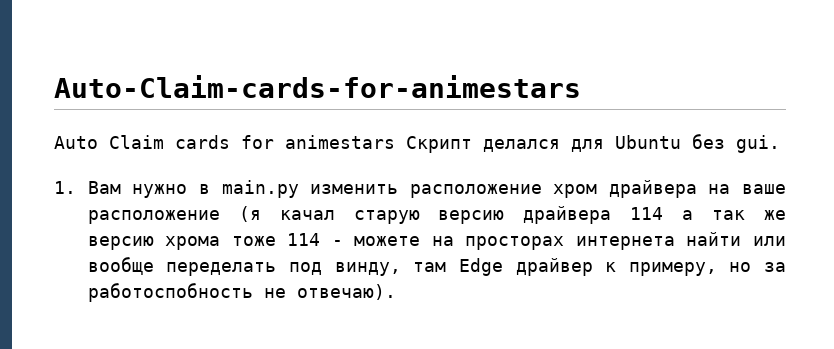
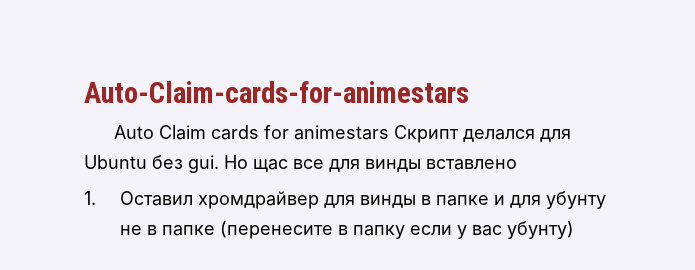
- Auto Claim cards for animestars Скрипт делался для Ubuntu без gui.
- 1. Вам нужно в main.py изменить расположение хром драйвера на ваше расположение (я качал старую версию драйвера 114 а так же версию хрома тоже 114 - можете на просторах интернета найти или вообще переделать под винду, там Edge драйвер к примеру, но за работоспобность не отвечаю).
+ Auto Claim cards for animestars Скрипт делался для Ubuntu без gui. Но щас все для винды вставлено
+ 1. Оставил хромдрайвер для винды в папке и для убунту не в папке (перенесите в папку если у вас убунту)

